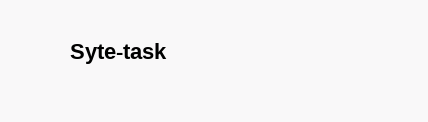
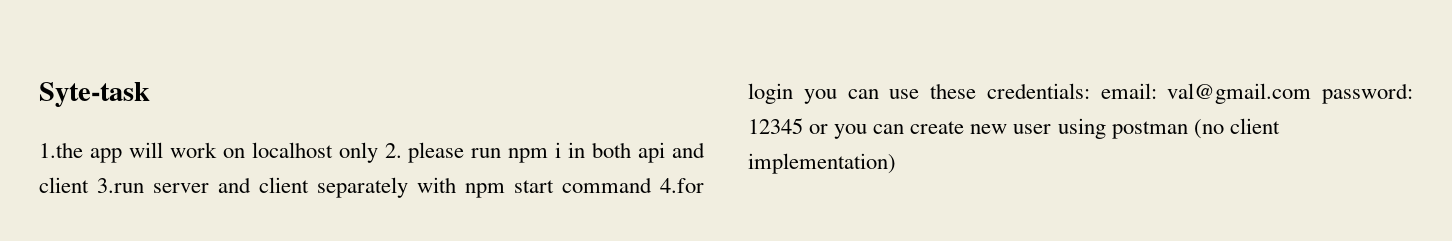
+ 1.the app will work on localhost only 2. please run npm i in both api and client 3.run server and client separately with npm start command 4.for login you can use these credentials: email: val@gmail.com password: 12345 or you can create new user using postman (no client implementation)

